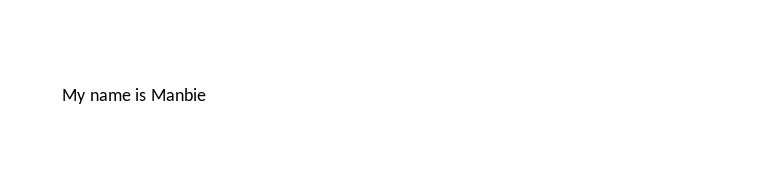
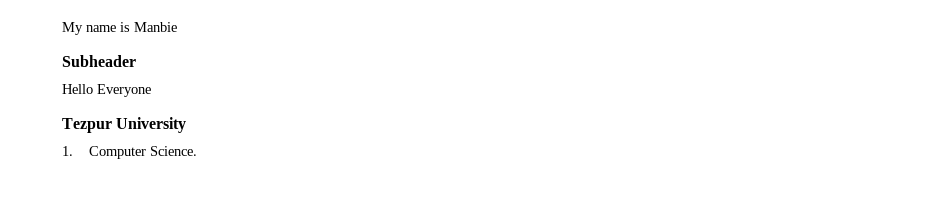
+ Subheader
+ Hello Everyone
+ Tezpur University
+ 1. Computer Science.

